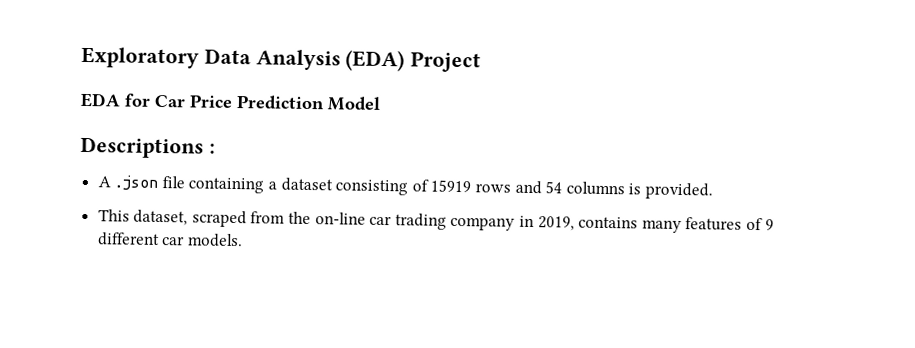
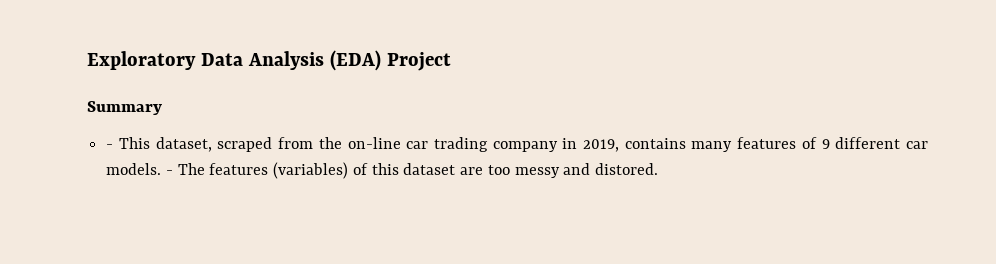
- EDA for Car Price Prediction Model
- Descriptions :
- A .json file containing a dataset consisting of 15919 rows and 54 columns is provided.
- This dataset, scraped from the on-line car trading company in 2019, contains many features of 9 different car models.
+ Summary
+ - This dataset, scraped from the on-line car trading company in 2019, contains many features of 9 different car models.
+ - The features (variables) of this dataset are too messy and distored.

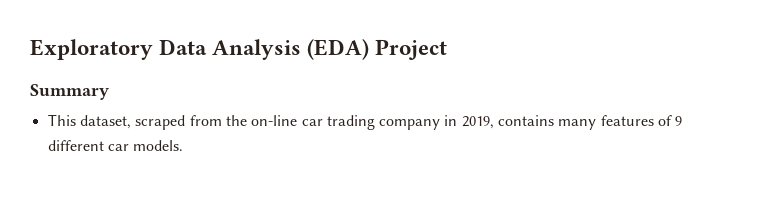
- - This dataset, scraped from the on-line car trading company in 2019, contains many features of 9 different car models. - The features (variables) of this dataset are too messy and distored.
+ This dataset, scraped from the on-line car trading company in 2019, contains many features of 9 different car models.

